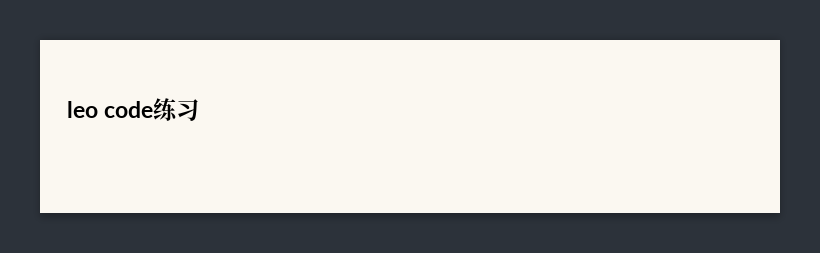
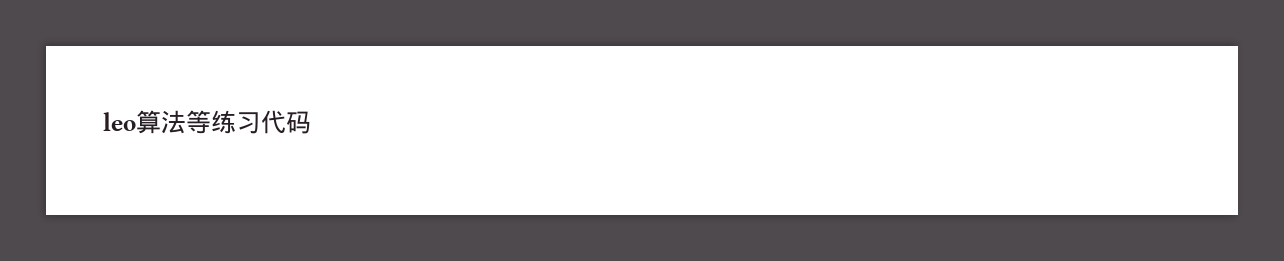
- leo code练习
+ leo算法等练习代码

